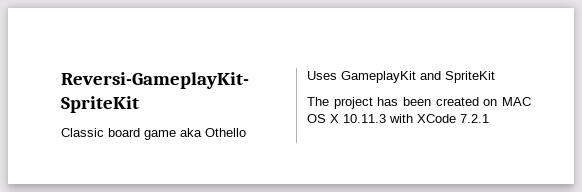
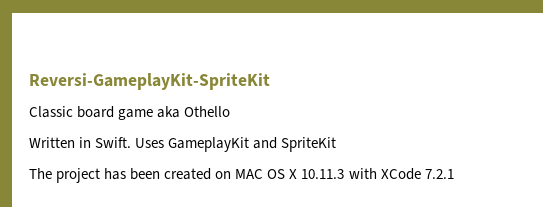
+ Written in Swift.

